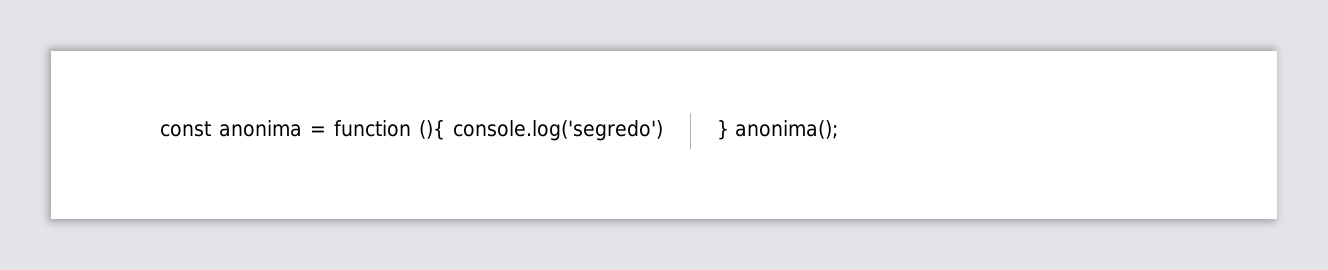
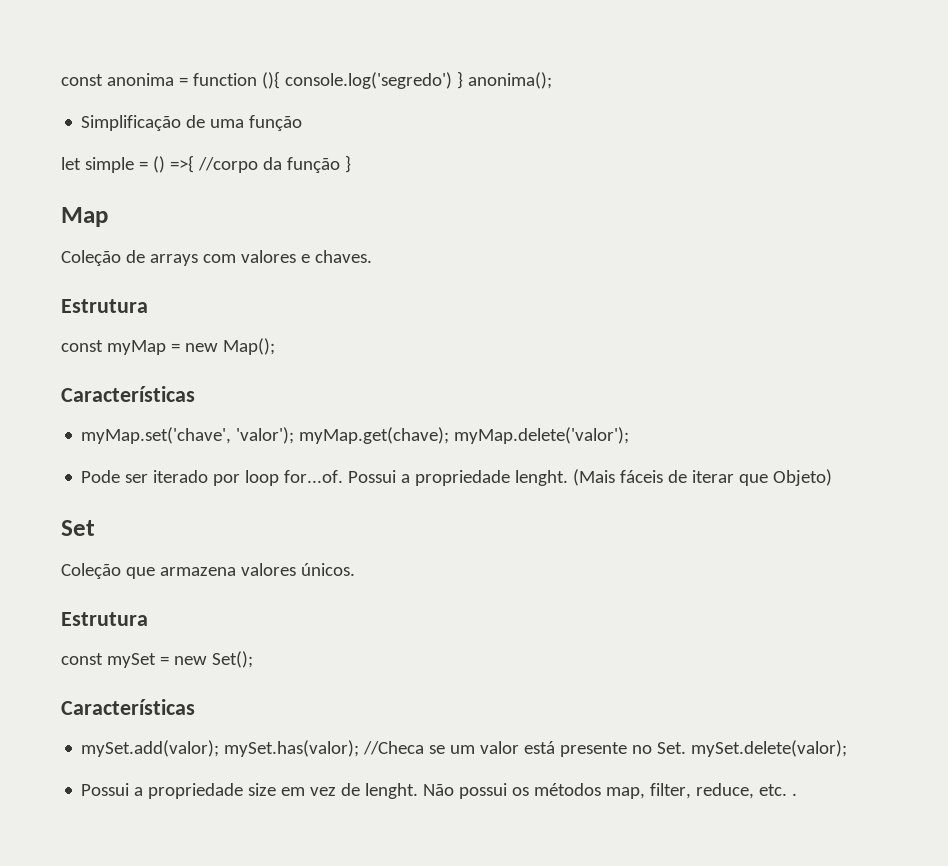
+ Simplificação de uma função
+ let simple = () =>{ //corpo da função }
+ Map
+ Coleção de arrays com valores e chaves.
+ Estrutura
+ const myMap = new Map();
+ Características
+ myMap.set('chave', 'valor'); myMap.get(chave); myMap.delete('valor');
+ Pode ser iterado por loop for...of. Possui a propriedade lenght. (Mais fáceis de iterar que Objeto)
+ Set
+ Coleção que armazena valores únicos.
+ Estrutura
+ const mySet = new Set();
+ Características
+ mySet.add(valor); mySet.has(valor); //Checa se um valor está presente no Set. mySet.delete(valor);
+ Possui a propriedade size em vez de lenght. Não possui os métodos map, filter, reduce, etc. .

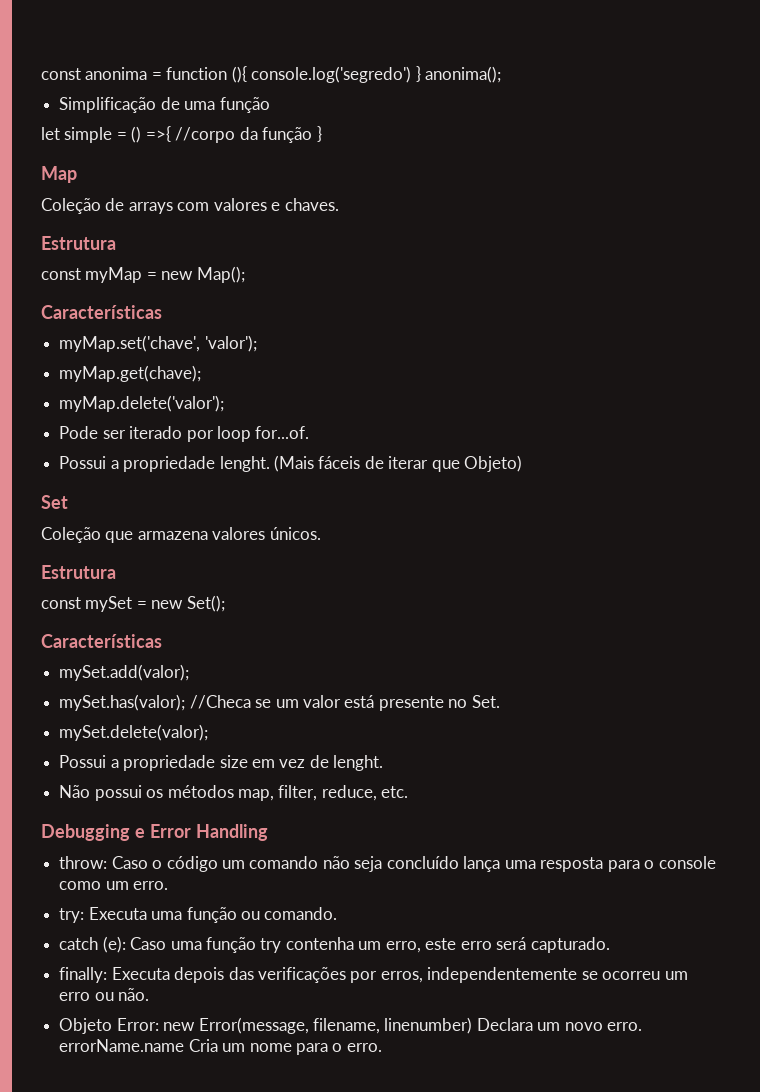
- myMap.set('chave', 'valor'); myMap.get(chave); myMap.delete('valor');
+ myMap.set('chave', 'valor');
+ myMap.get(chave);
+ myMap.delete('valor');
- Pode ser iterado por loop for...of. Possui a propriedade lenght.
+ Pode ser iterado por loop for...of.
+ Possui a propriedade lenght.
- mySet.add(valor); mySet.has(valor); //Checa se um valor está presente no Set. mySet.delete(valor);
+ mySet.add(valor);
+ mySet.has(valor); //Checa se um valor está presente no Set.
+ mySet.delete(valor);
- Possui a propriedade size em vez de lenght. Não possui os métodos map, filter, reduce, etc. .
+ Possui a propriedade size em vez de lenght.
+ Não possui os métodos map, filter, reduce, etc.
+ Debugging e Error Handling
+ throw: Caso o código um comando não seja concluído lança uma resposta para o console como um erro.
+ try: Executa uma função ou comando.
+ catch (e): Caso uma função try contenha um erro, este erro será capturado.
+ finally: Executa depois das verificações por erros, independentemente se ocorreu um erro ou não.
+ Objeto Error: new Error(message, filename, linenumber) Declara um novo erro. errorName.name Cria um nome para o erro.

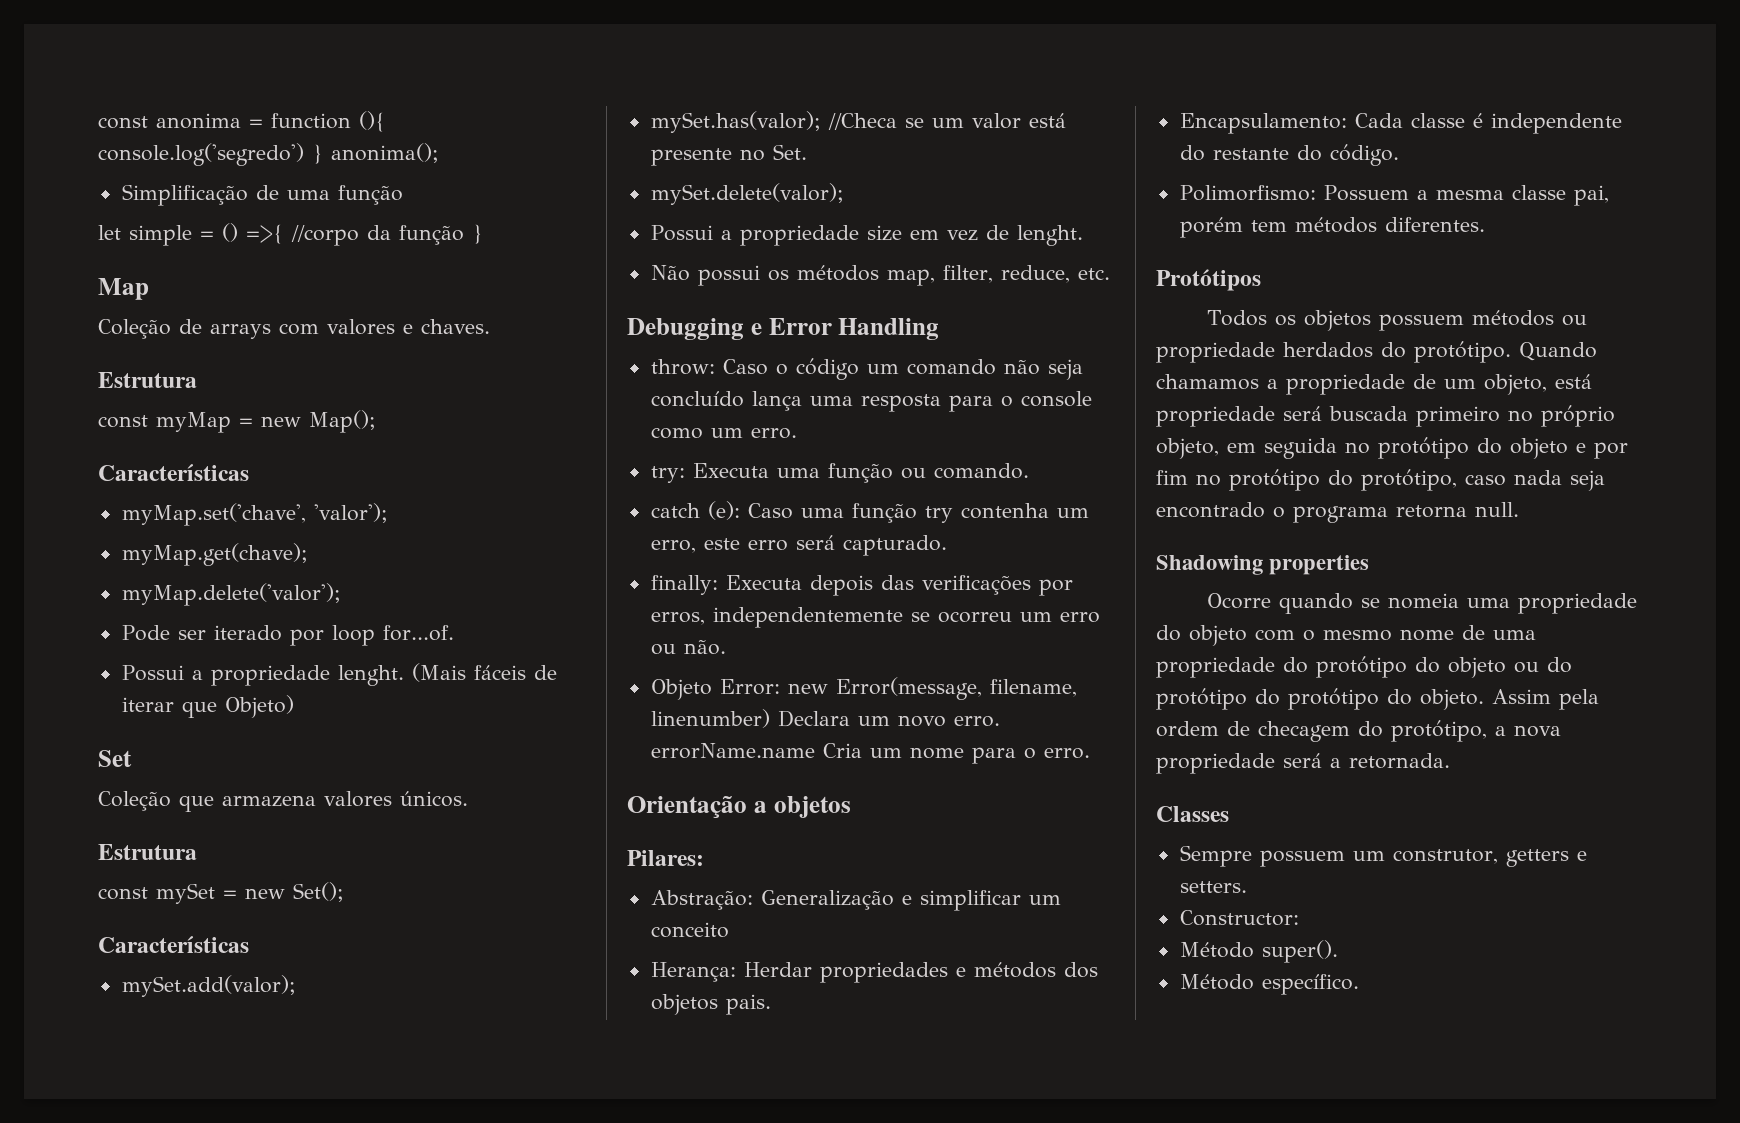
+ Orientação a objetos
+ Pilares:
+ Abstração: Generalização e simplificar um conceito
+ Herança: Herdar propriedades e métodos dos objetos pais.
+ Encapsulamento: Cada classe é independente do restante do código.
+ Polimorfismo: Possuem a mesma classe pai, porém tem métodos diferentes.
+ Protótipos
+ Todos os objetos possuem métodos ou propriedade herdados do protótipo. Quando chamamos a propriedade de um objeto, está propriedade será buscada primeiro no próprio objeto, em seguida no protótipo do objeto e por fim no protótipo do protótipo, caso nada seja encontrado o programa retorna null.
+ Shadowing properties
+ Ocorre quando se nomeia uma propriedade do objeto com o mesmo nome de uma propriedade do protótipo do objeto ou do protótipo do protótipo do objeto. Assim pela ordem de checagem do protótipo, a nova propriedade será a retornada.
+ Classes
+ Sempre possuem um construtor, getters e setters.
+ Constructor:
+ Método super().
+ Método específico.

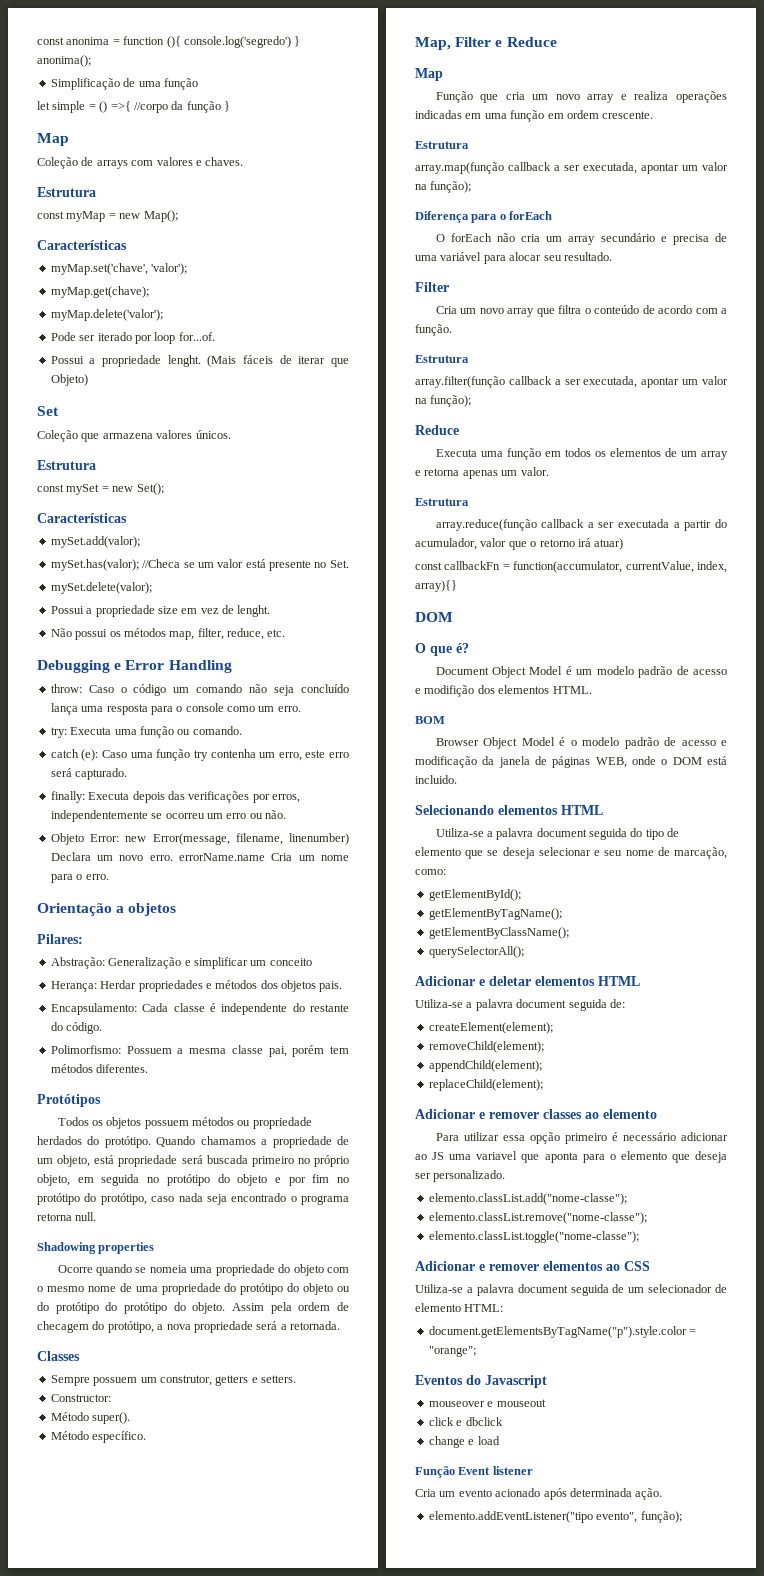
+ Map, Filter e Reduce
+ Map
+ Função que cria um novo array e realiza operações indicadas em uma função em ordem crescente.
+ Estrutura
+ array.map(função callback a ser executada, apontar um valor na função);
+ Diferença para o forEach
+ O forEach não cria um array secundário e precisa de uma variável para alocar seu resultado.
+ Filter
+ Cria um novo array que filtra o conteúdo de acordo com a função.
+ Estrutura
+ array.filter(função callback a ser executada, apontar um valor na função);
+ Reduce
+ Executa uma função em todos os elementos de um array e retorna apenas um valor.
+ Estrutura
+ array.reduce(função callback a ser executada a partir do acumulador, valor que o retorno irá atuar)
+ const callbackFn = function(accumulator, currentValue, index, array){}
+ DOM
+ O que é?
+ Document Object Model é um modelo padrão de acesso e modifição dos elementos HTML.
+ BOM
+ Browser Object Model é o modelo padrão de acesso e modificação da janela de páginas WEB, onde o DOM está incluido.
+ Selecionando elementos HTML
+ Utiliza-se a palavra document seguida do tipo de elemento que se deseja selecionar e seu nome de marcação, como:
+ getElementById();
+ getElementByTagName();
+ getElementByClassName();
+ querySelectorAll();
+ Adicionar e deletar elementos HTML
+ Utiliza-se a palavra document seguida de:
+ createElement(element);
+ removeChild(element);
+ appendChild(element);
+ replaceChild(element);
+ Adicionar e remover classes ao elemento
+ Para utilizar essa opção primeiro é necessário adicionar ao JS uma variavel que aponta para o elemento que deseja ser personalizado.
+ elemento.classList.add("nome-classe");
+ elemento.classList.remove("nome-classe");
+ elemento.classList.toggle("nome-classe");
+ Adicionar e remover elementos ao CSS
+ Utiliza-se a palavra document seguida de um selecionador de elemento HTML:
+ document.getElementsByTagName("p").style.color = "orange";
+ Eventos do Javascript
+ mouseover e mouseout
+ click e dbclick
+ change e load
+ Função Event listener
+ Cria um evento acionado após determinada ação.
+ elemento.addEventListener("tipo evento", função);

